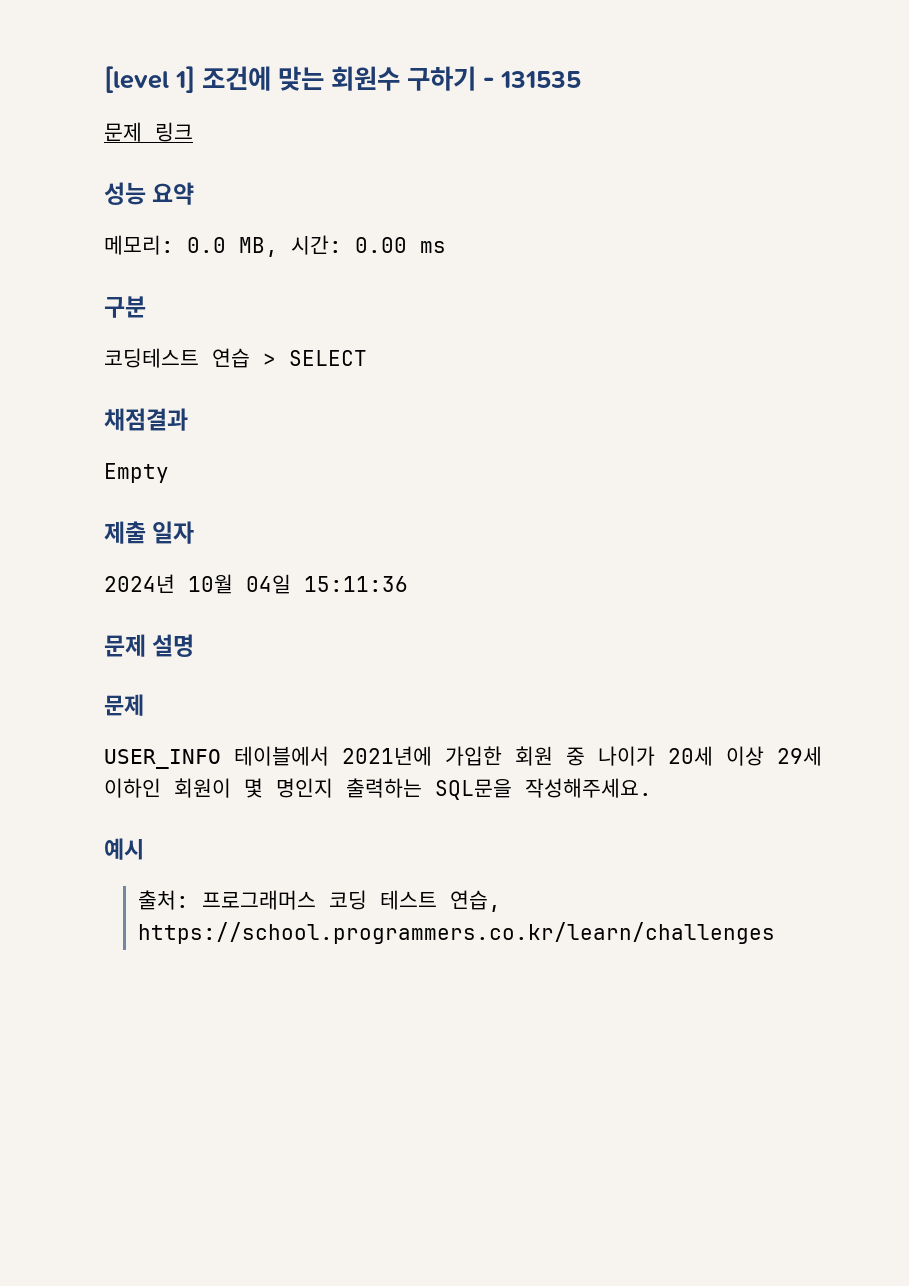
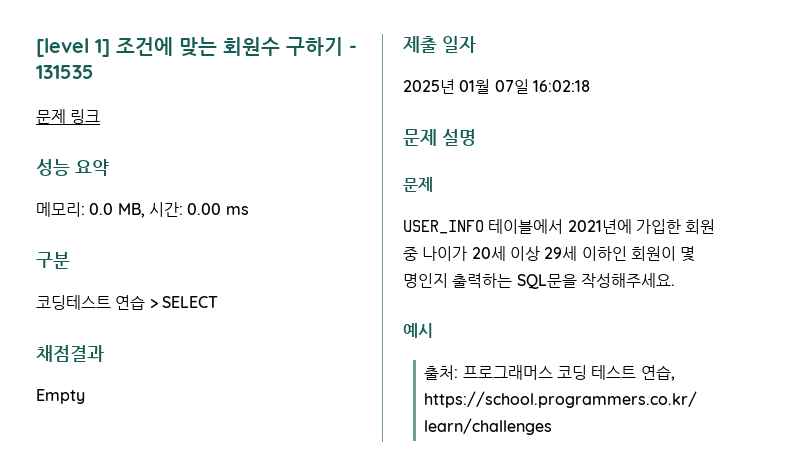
- 2024년 10월 04일 15:11:36
+ 2025년 01월 07일 16:02:18

